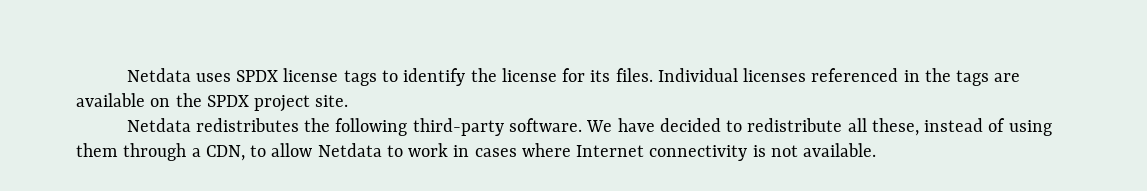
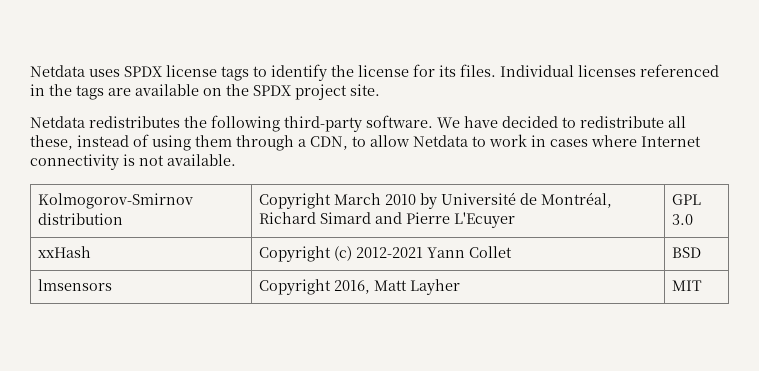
+ Kolmogorov-Smirnov distribution | Copyright March 2010 by Université de Montréal, Richard Simard and Pierre L'Ecuyer | GPL 3.0
+ xxHash | Copyright (c) 2012-2021 Yann Collet | BSD
+ lmsensors | Copyright 2016, Matt Layher | MIT

